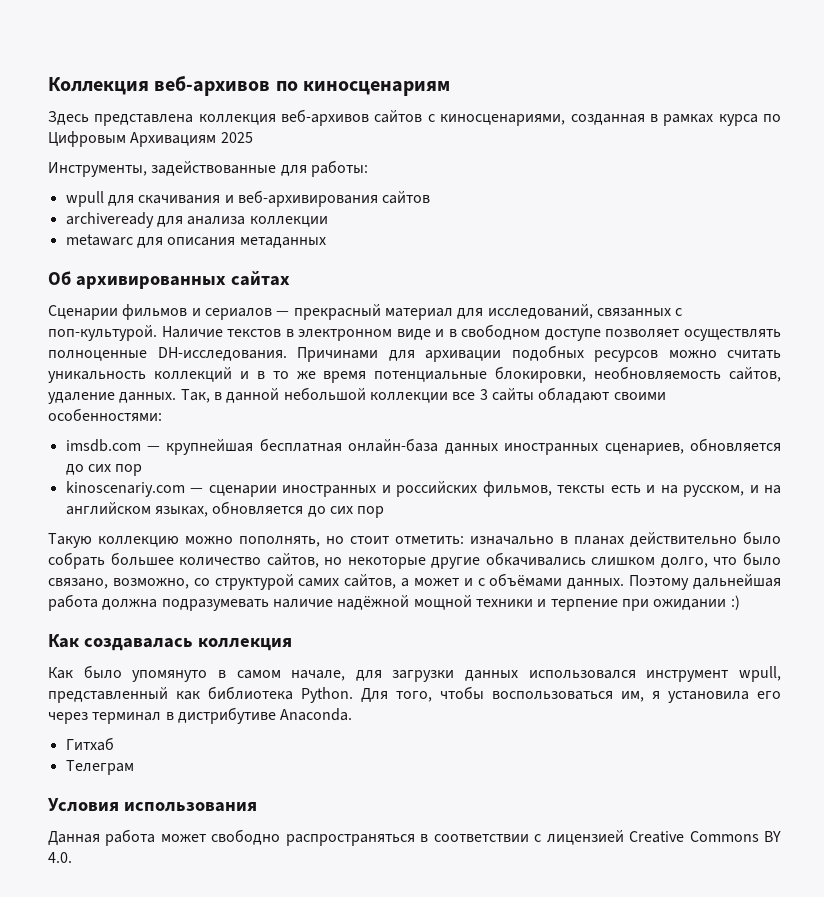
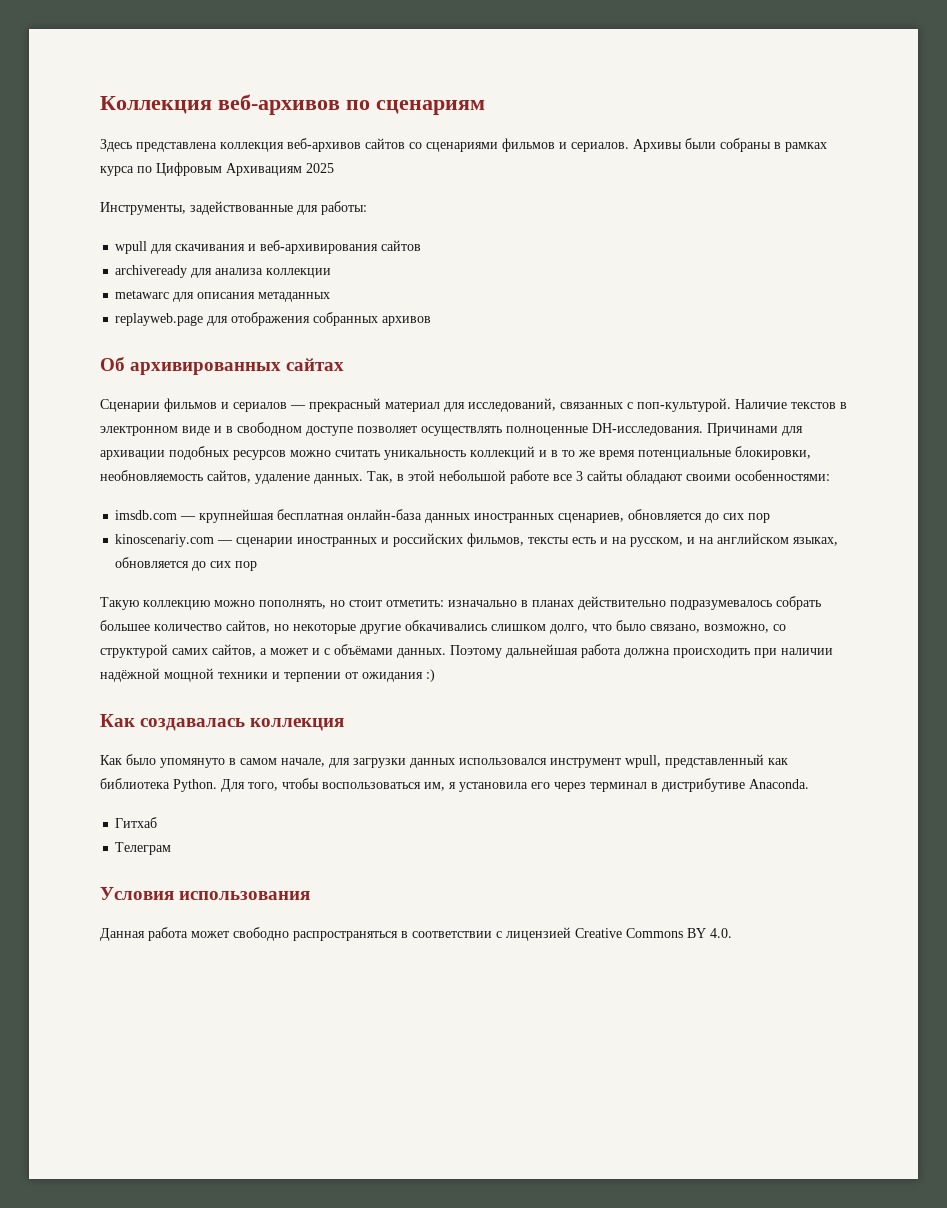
- Коллекция веб-архивов по киносценариям
+ Коллекция веб-архивов по сценариям
- Здесь представлена коллекция веб-архивов сайтов с киносценариями, созданная в рамках курса по Цифровым Архивациям 2025
+ Здесь представлена коллекция веб-архивов сайтов со сценариями фильмов и сериалов. Архивы были собраны в рамках курса по Цифровым Архивациям 2025
+ replayweb.page для отображения собранных архивов
- Так, в данной небольшой коллекции все 3 сайты обладают своими особенностями:
+ Так, в этой небольшой работе все 3 сайты обладают своими особенностями:
- Такую коллекцию можно пополнять, но стоит отметить: изначально в планах действительно было собрать большее количество сайтов, но некоторые другие обкачивались слишком долго, что было связано, возможно, со структурой самих сайтов, а может и с объёмами данных.
+ Такую коллекцию можно пополнять, но стоит отметить: изначально в планах действительно подразумевалось собрать большее количество сайтов, но некоторые другие обкачивались слишком долго, что было связано, возможно, со структурой самих сайтов, а может и с объёмами данных.
- Поэтому дальнейшая работа должна подразумевать наличие надёжной мощной техники и терпение при ожидании :)
+ Поэтому дальнейшая работа должна происходить при наличии надёжной мощной техники и терпении от ожидания :)

